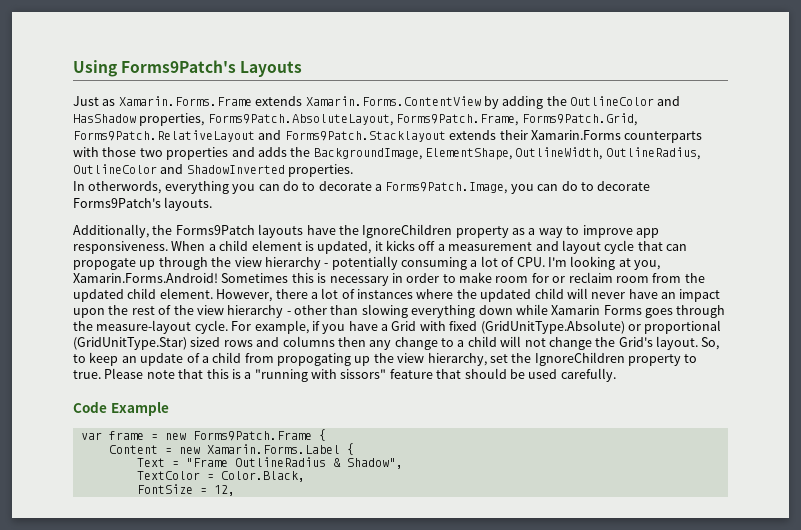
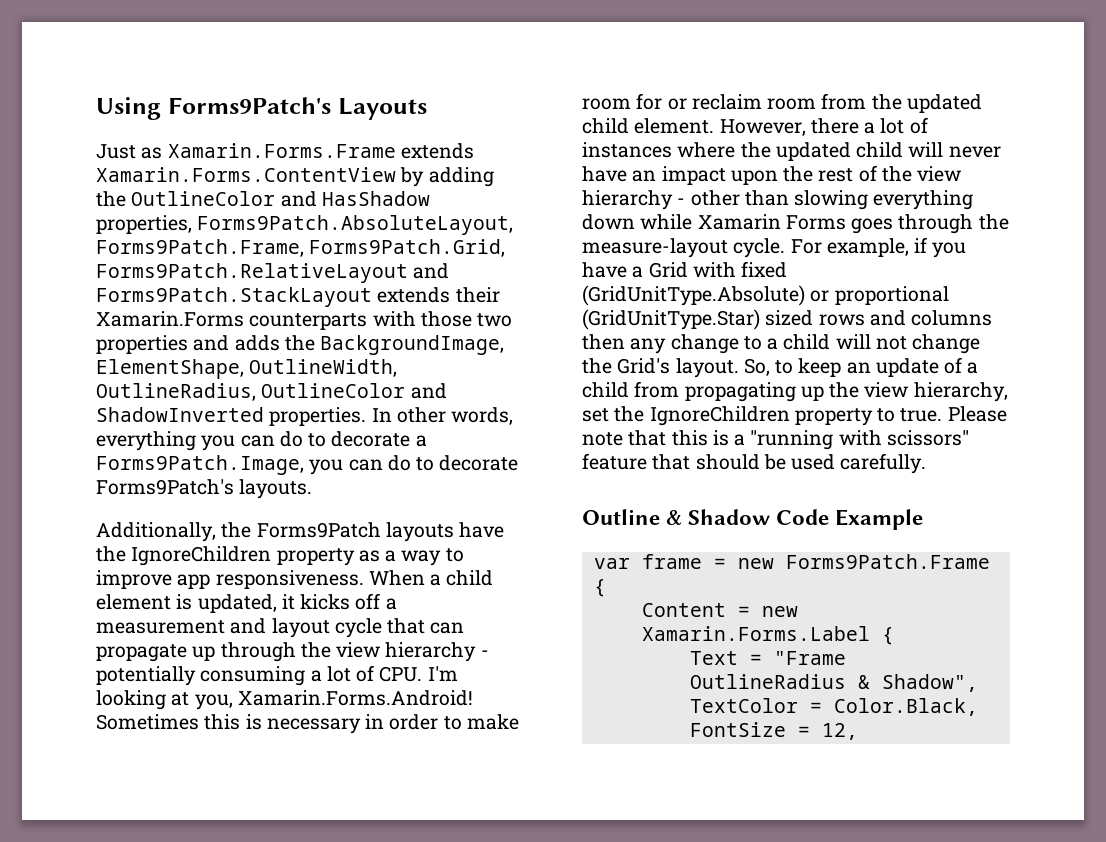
- Just as Xamarin.Forms.Frame extends Xamarin.Forms.ContentView by adding the OutlineColor and HasShadow properties, Forms9Patch.AbsoluteLayout, Forms9Patch.Frame, Forms9Patch.Grid, Forms9Patch.RelativeLayout and Forms9Patch.Stacklayout extends their Xamarin.Forms counterparts with those two properties and adds the BackgroundImage, ElementShape, OutlineWidth, OutlineRadius, OutlineColor and ShadowInverted properties.
- In otherwords, everything you can do to decorate a Forms9Patch.Image, you can do to decorate Forms9Patch's layouts.
+ Just as Xamarin.Forms.Frame extends Xamarin.Forms.ContentView by adding the OutlineColor and HasShadow properties, Forms9Patch.AbsoluteLayout, Forms9Patch.Frame, Forms9Patch.Grid, Forms9Patch.RelativeLayout and Forms9Patch.StackLayout extends their Xamarin.Forms counterparts with those two properties and adds the BackgroundImage, ElementShape, OutlineWidth, OutlineRadius, OutlineColor and ShadowInverted properties. In other words, everything you can do to decorate a Forms9Patch.Image, you can do to decorate Forms9Patch's layouts.
- When a child element is updated, it kicks off a measurement and layout cycle that can propogate up through the view hierarchy - potentially consuming a lot of CPU. I'm looking at you, Xamarin.Forms.Android!
+ When a child element is updated, it kicks off a measurement and layout cycle that can propagate up through the view hierarchy - potentially consuming a lot of CPU. I'm looking at you, Xamarin.Forms.Android!
- So, to keep an update of a child from propogating up the view hierarchy, set the IgnoreChildren property to true.
+ So, to keep an update of a child from propagating up the view hierarchy, set the IgnoreChildren property to true.
- Please note that this is a "running with sissors" feature that should be used carefully.
+ Please note that this is a "running with scissors" feature that should be used carefully.
- Code Example
+ Outline & Shadow Code Example

